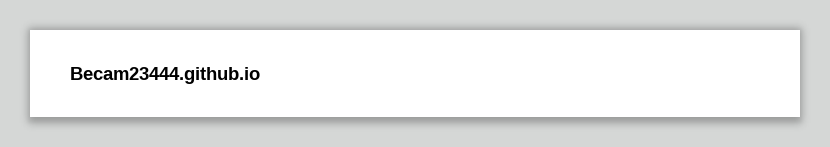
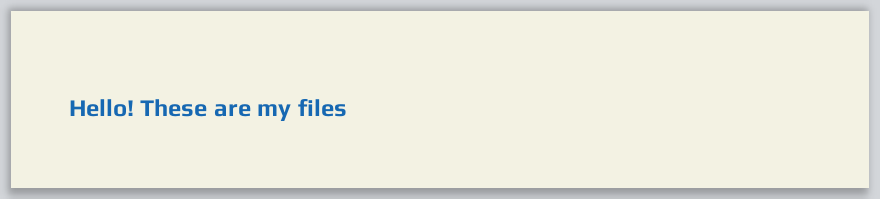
- Becam23444.github.io
+ Hello! These are my files

